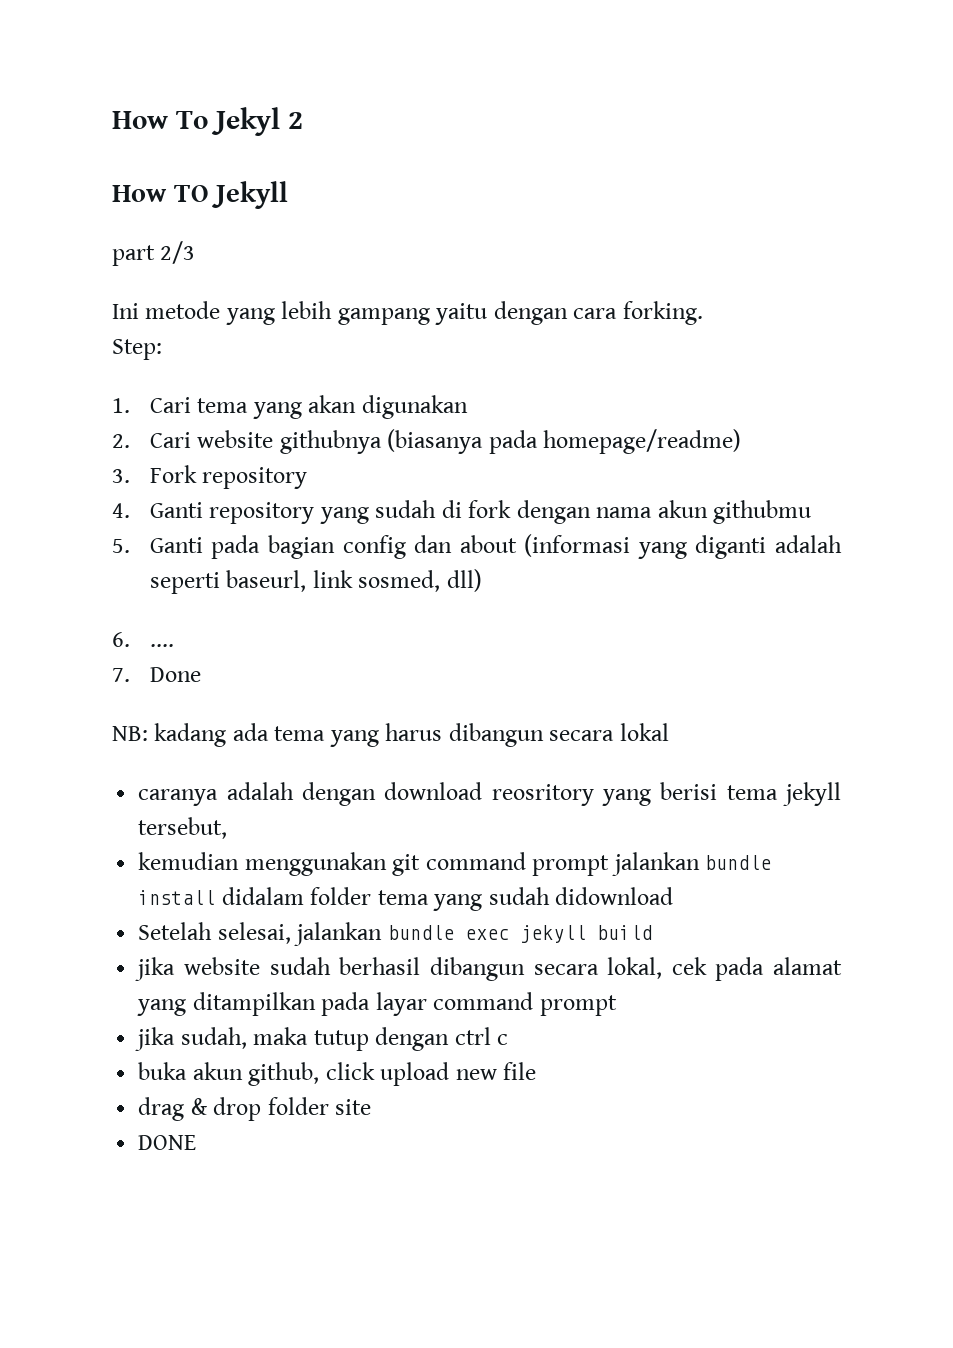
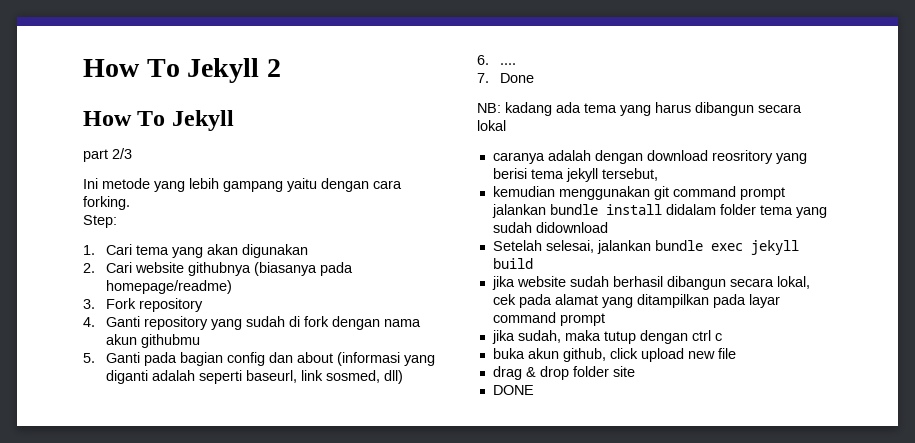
- How To Jekyl 2
- How TO Jekyll
+ How To Jekyll 2
+ How To Jekyll

